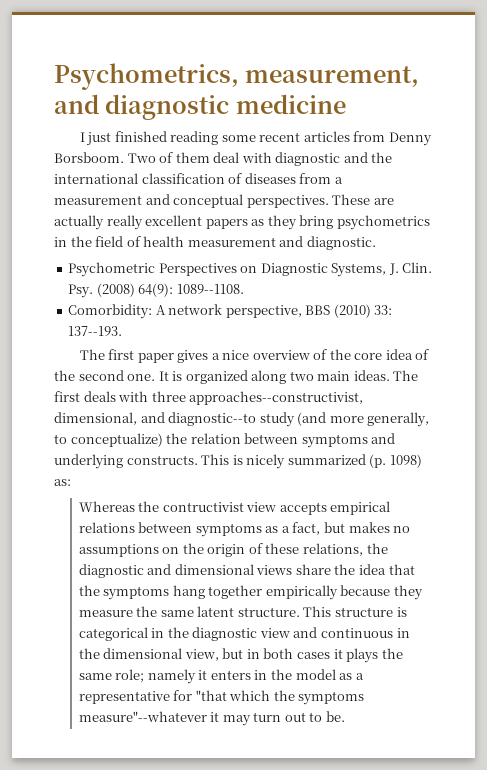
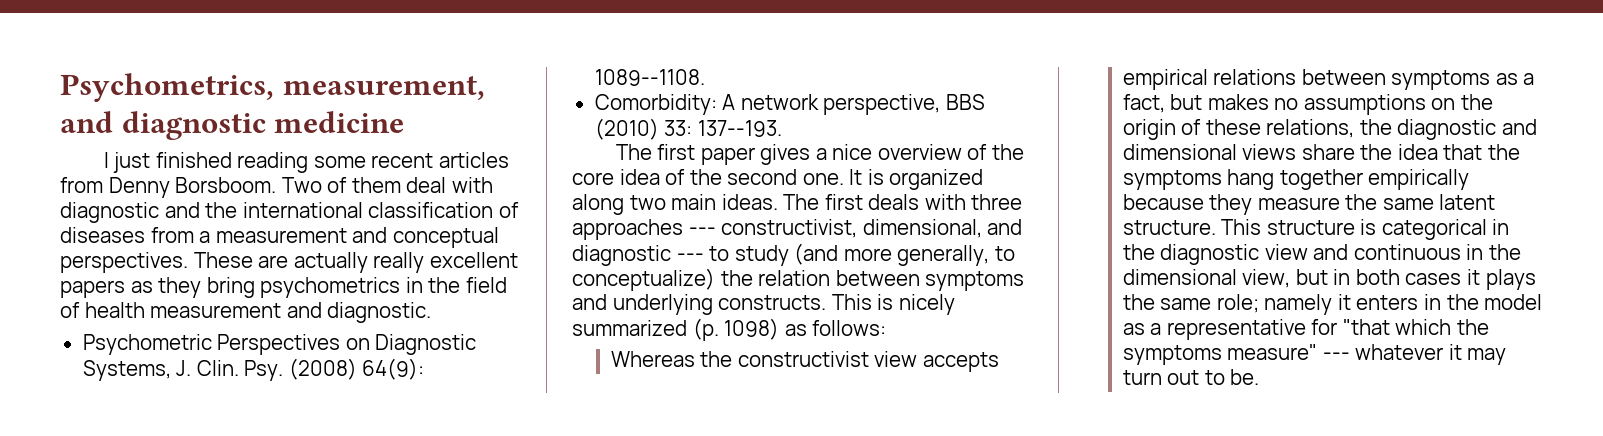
- The first deals with three approaches--constructivist, dimensional, and diagnostic--to study (and more generally, to conceptualize) the relation between symptoms and underlying constructs.
+ The first deals with three approaches --- constructivist, dimensional, and diagnostic --- to study (and more generally, to conceptualize) the relation between symptoms and underlying constructs.
- This is nicely summarized (p. 1098) as:
+ This is nicely summarized (p. 1098) as follows:
- Whereas the contructivist view accepts empirical relations between symptoms as a fact, but makes no assumptions on the origin of these relations, the diagnostic and dimensional views share the idea that the symptoms hang together empirically because they measure the same latent structure.
+ Whereas the constructivist view accepts empirical relations between symptoms as a fact, but makes no assumptions on the origin of these relations, the diagnostic and dimensional views share the idea that the symptoms hang together empirically because they measure the same latent structure.
- This structure is categorical in the diagnostic view and continuous in the dimensional view, but in both cases it plays the same role; namely it enters in the model as a representative for "that which the symptoms measure"--whatever it may turn out to be.
+ This structure is categorical in the diagnostic view and continuous in the dimensional view, but in both cases it plays the same role; namely it enters in the model as a representative for "that which the symptoms measure" --- whatever it may turn out to be.

